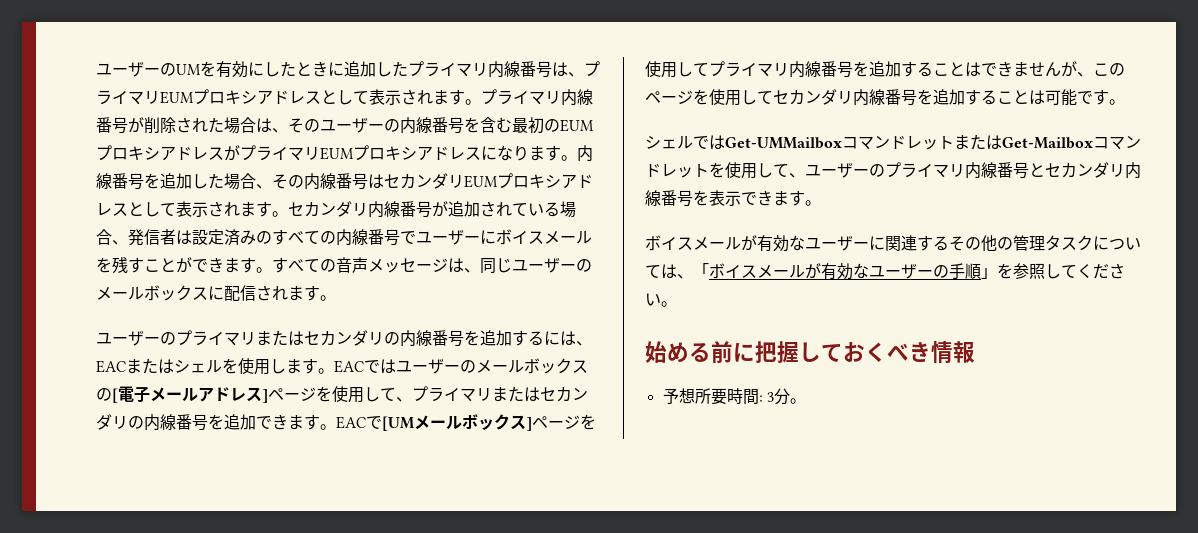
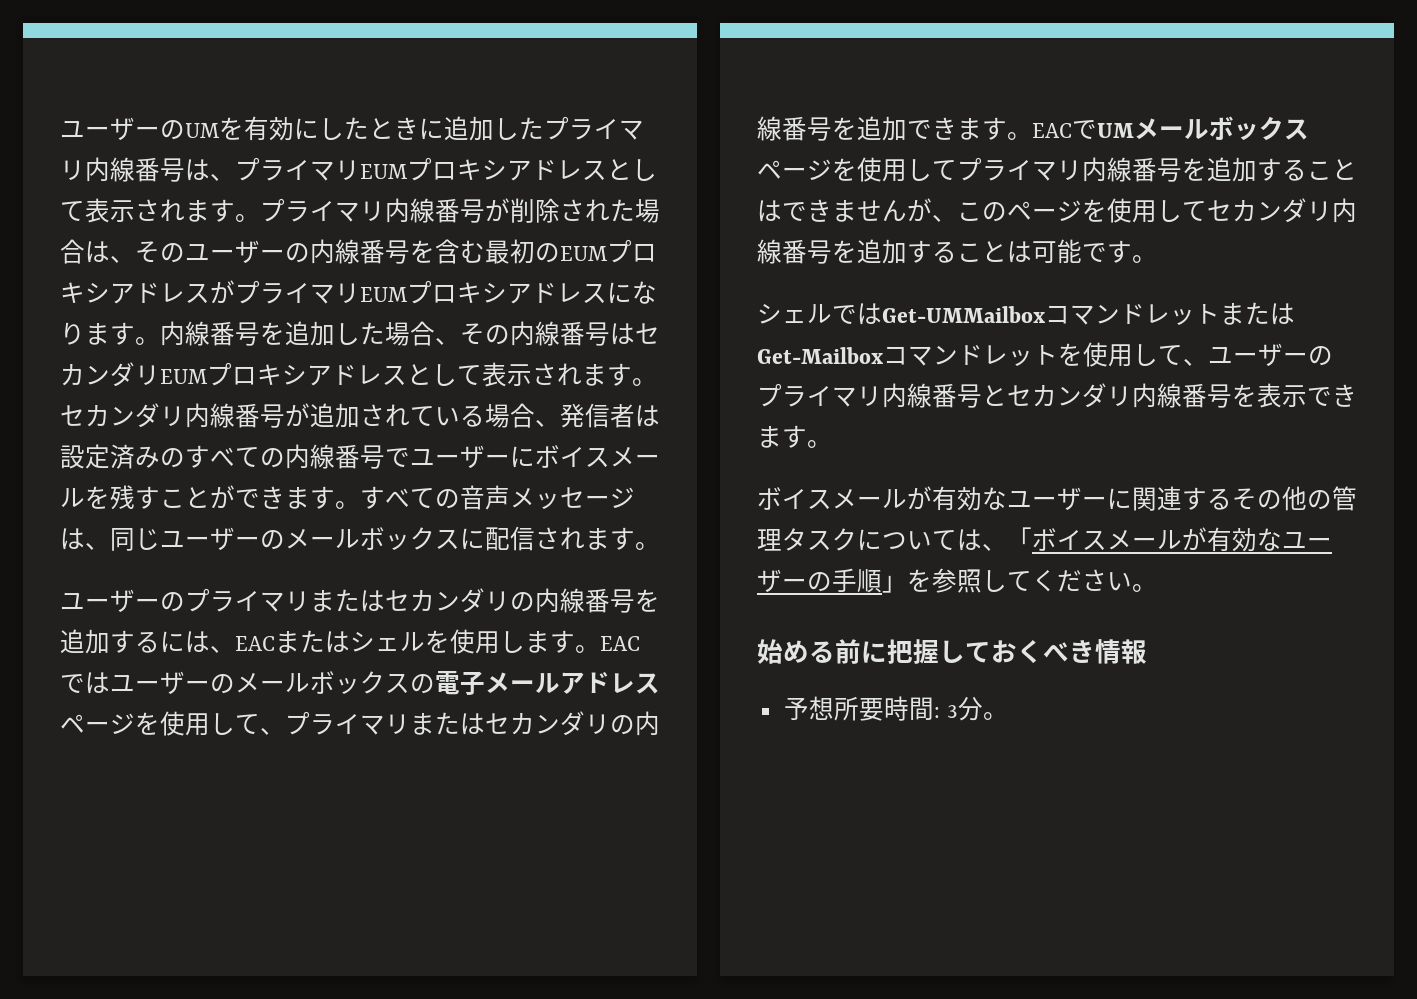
- EACではユーザーのメールボックスの[電子メールアドレス]ページを使用して、プライマリまたはセカンダリの内線番号を追加できます。
+ EACではユーザーのメールボックスの電子メールアドレスページを使用して、プライマリまたはセカンダリの内線番号を追加できます。
- EACで[UMメールボックス]ページを使用してプライマリ内線番号を追加することはできませんが、このページを使用してセカンダリ内線番号を追加することは可能です。
+ EACでUMメールボックスページを使用してプライマリ内線番号を追加することはできませんが、このページを使用してセカンダリ内線番号を追加することは可能です。

